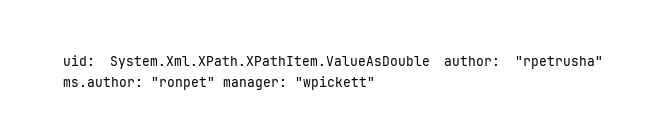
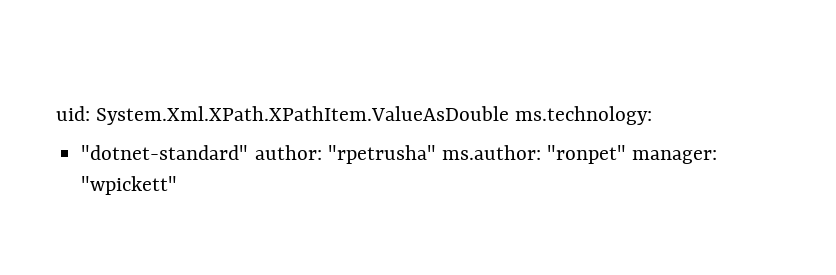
- uid: System.Xml.XPath.XPathItem.ValueAsDouble author: "rpetrusha" ms.author: "ronpet" manager: "wpickett"
+ uid: System.Xml.XPath.XPathItem.ValueAsDouble ms.technology:
+ "dotnet-standard" author: "rpetrusha" ms.author: "ronpet" manager: "wpickett"

